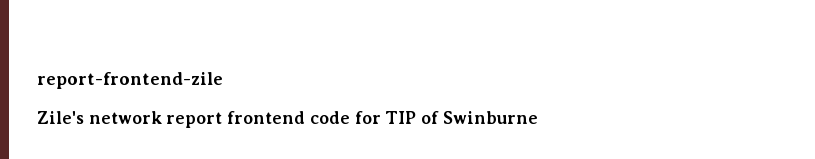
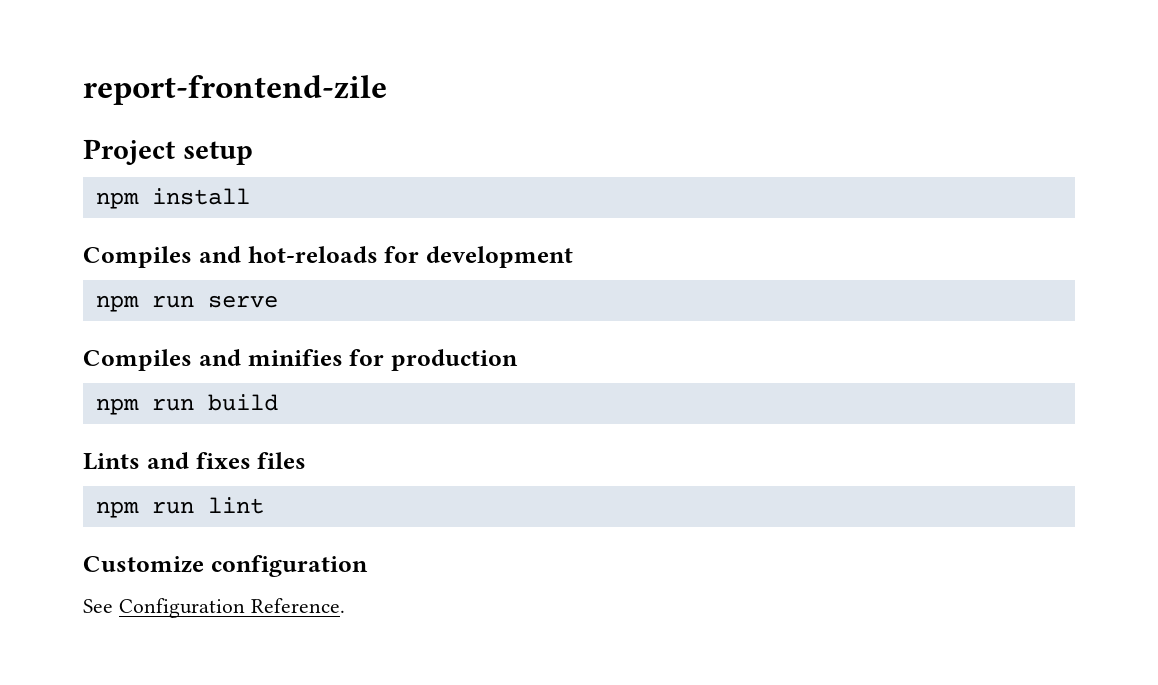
- Zile's network report frontend code for TIP of Swinburne
+ Project setup
+ npm install
+ Compiles and hot-reloads for development
+ npm run serve
+ Compiles and minifies for production
+ npm run build
+ Lints and fixes files
+ npm run lint
+ Customize configuration
+ See Configuration Reference.

